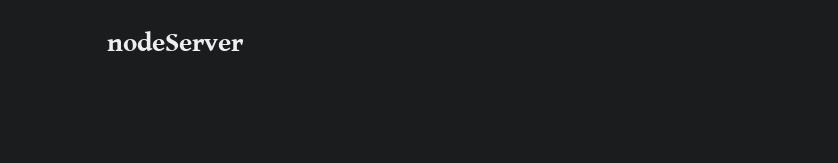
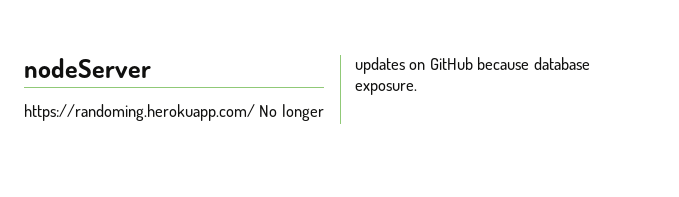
+ https://randoming.herokuapp.com/ No longer updates on GitHub because database exposure.

